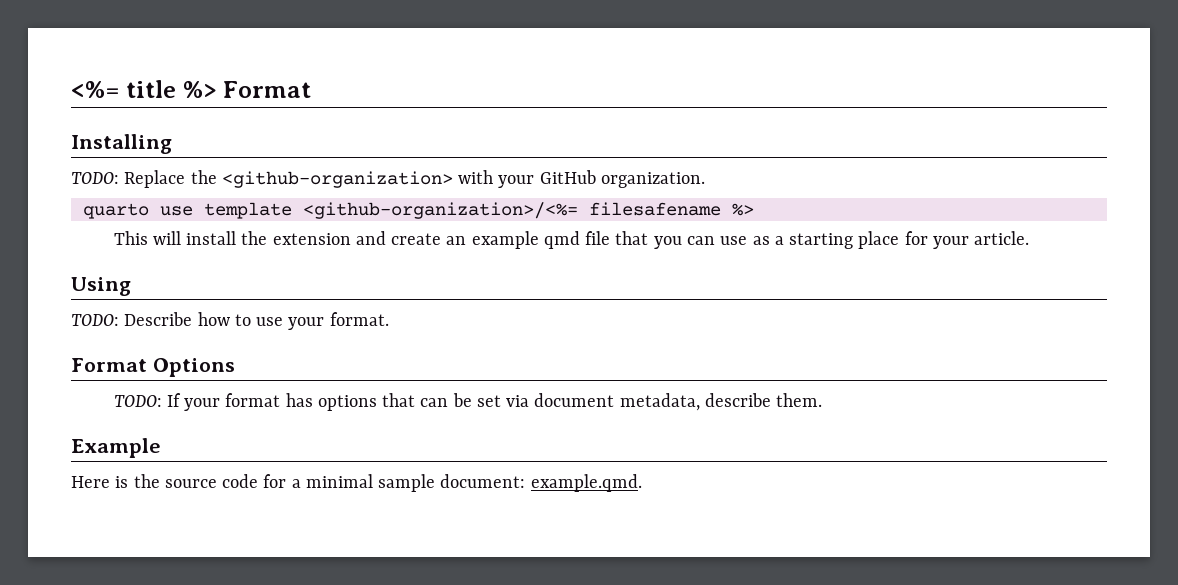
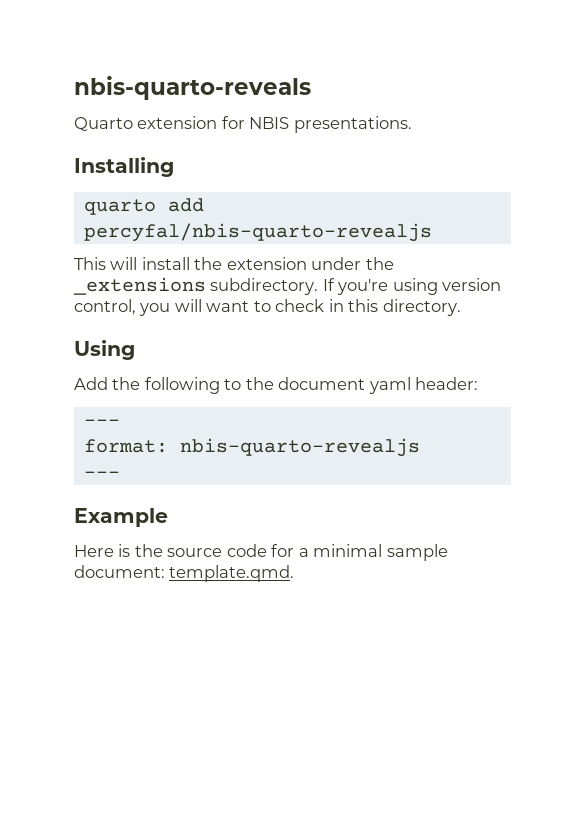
- <%= title %> Format
+ nbis-quarto-reveals
+ Quarto extension for NBIS presentations.
  Installing
- TODO: Replace the <github-organization> with your GitHub organization.
- quarto use template <github-organization>/<%= filesafename %>
+ quarto add percyfal/nbis-quarto-revealjs
- This will install the extension and create an example qmd file that you can use as a starting place for your article.
+ This will install the extension under the _extensions subdirectory. If you're using version control, you will want to check in this directory.
  Using
- TODO: Describe how to use your format.
- Format Options
- TODO: If your format has options that can be set via document metadata, describe them.
+ Add the following to the document yaml header:
+ ---
+ format: nbis-quarto-revealjs
+ ---
- Here is the source code for a minimal sample document: example.qmd.
+ Here is the source code for a minimal sample document: template.qmd.

